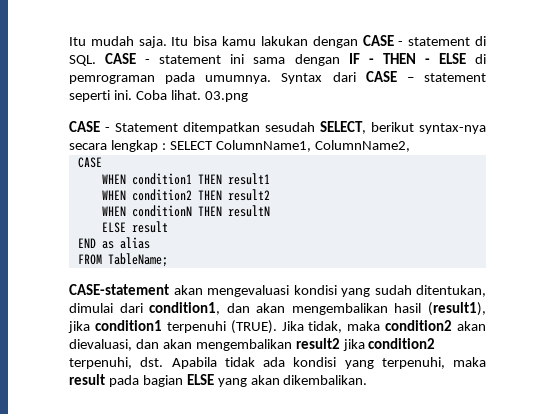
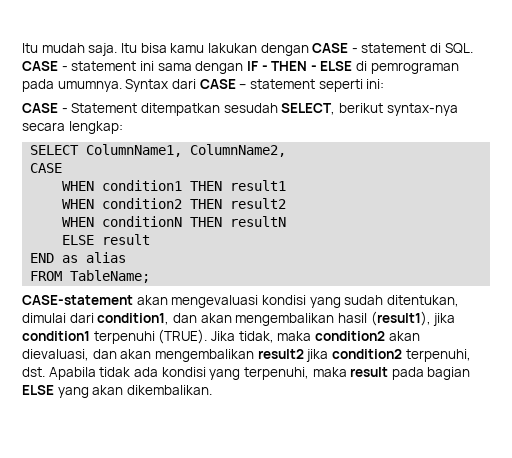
- Syntax dari CASE – statement seperti ini. Coba lihat. 03.png
+ Syntax dari CASE – statement seperti ini:
- CASE - Statement ditempatkan sesudah SELECT, berikut syntax-nya secara lengkap : SELECT ColumnName1, ColumnName2,
+ CASE - Statement ditempatkan sesudah SELECT, berikut syntax-nya secara lengkap:
+ SELECT ColumnName1, ColumnName2,

